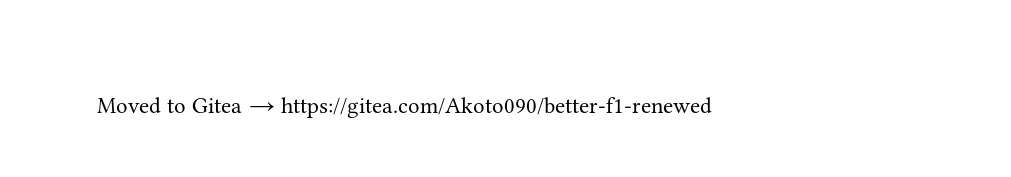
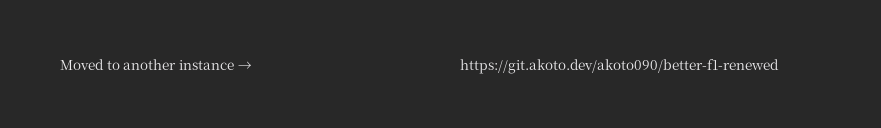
- Moved to Gitea → https://gitea.com/Akoto090/better-f1-renewed
+ Moved to another instance → https://git.akoto.dev/akoto090/better-f1-renewed

